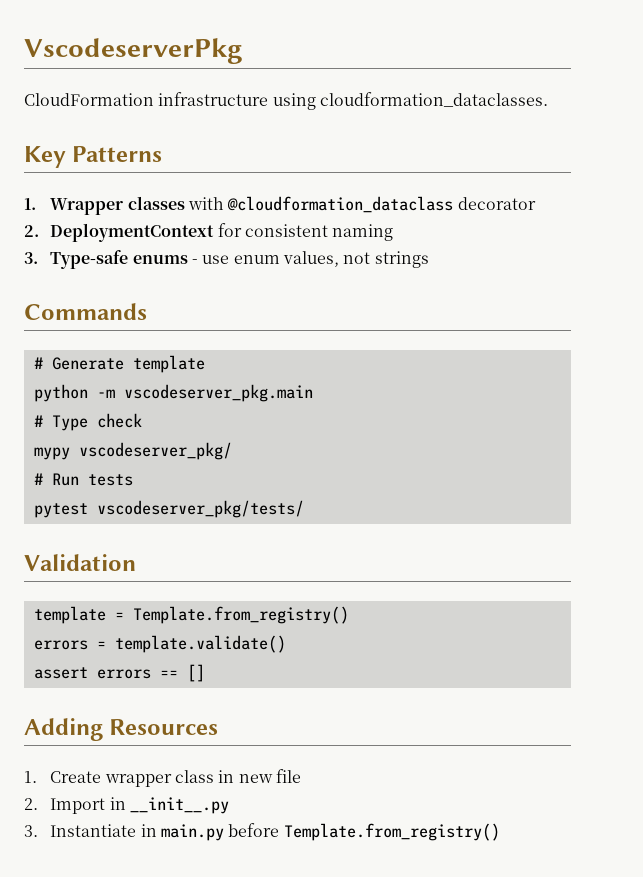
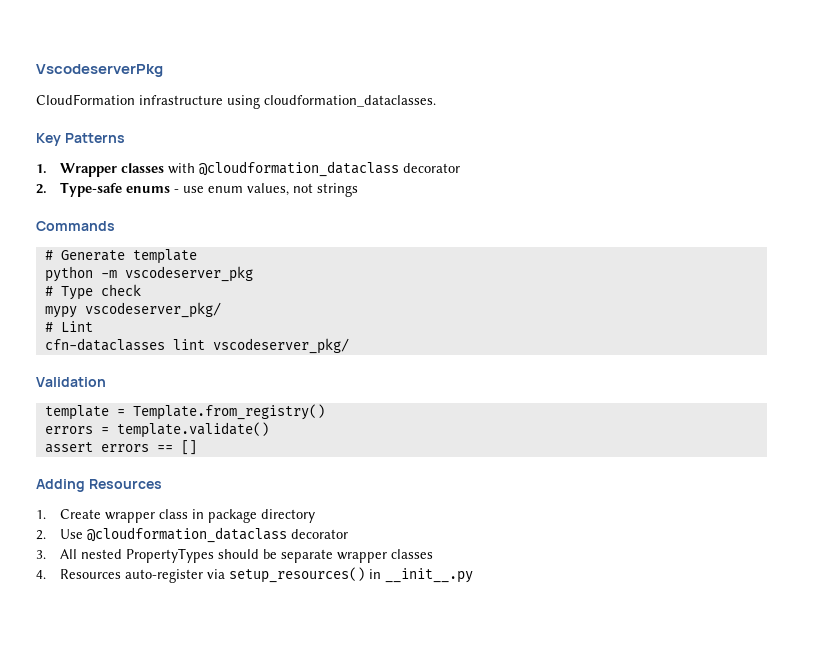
- 2. DeploymentContext for consistent naming
- 3. Type-safe enums - use enum values, not strings
+ 2. Type-safe enums - use enum values, not strings
- python -m vscodeserver_pkg.main
+ python -m vscodeserver_pkg
- # Run tests
- pytest vscodeserver_pkg/tests/
+ # Lint
+ cfn-dataclasses lint vscodeserver_pkg/
- 1. Create wrapper class in new file
- 2. Import in __init__.py
- 3. Instantiate in main.py before Template.from_registry()
+ 1. Create wrapper class in package directory
+ 2. Use @cloudformation_dataclass decorator
+ 3. All nested PropertyTypes should be separate wrapper classes
+ 4. Resources auto-register via setup_resources() in __init__.py

